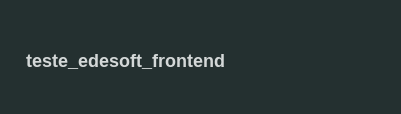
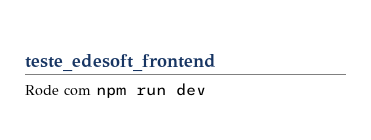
+ Rode com npm run dev

